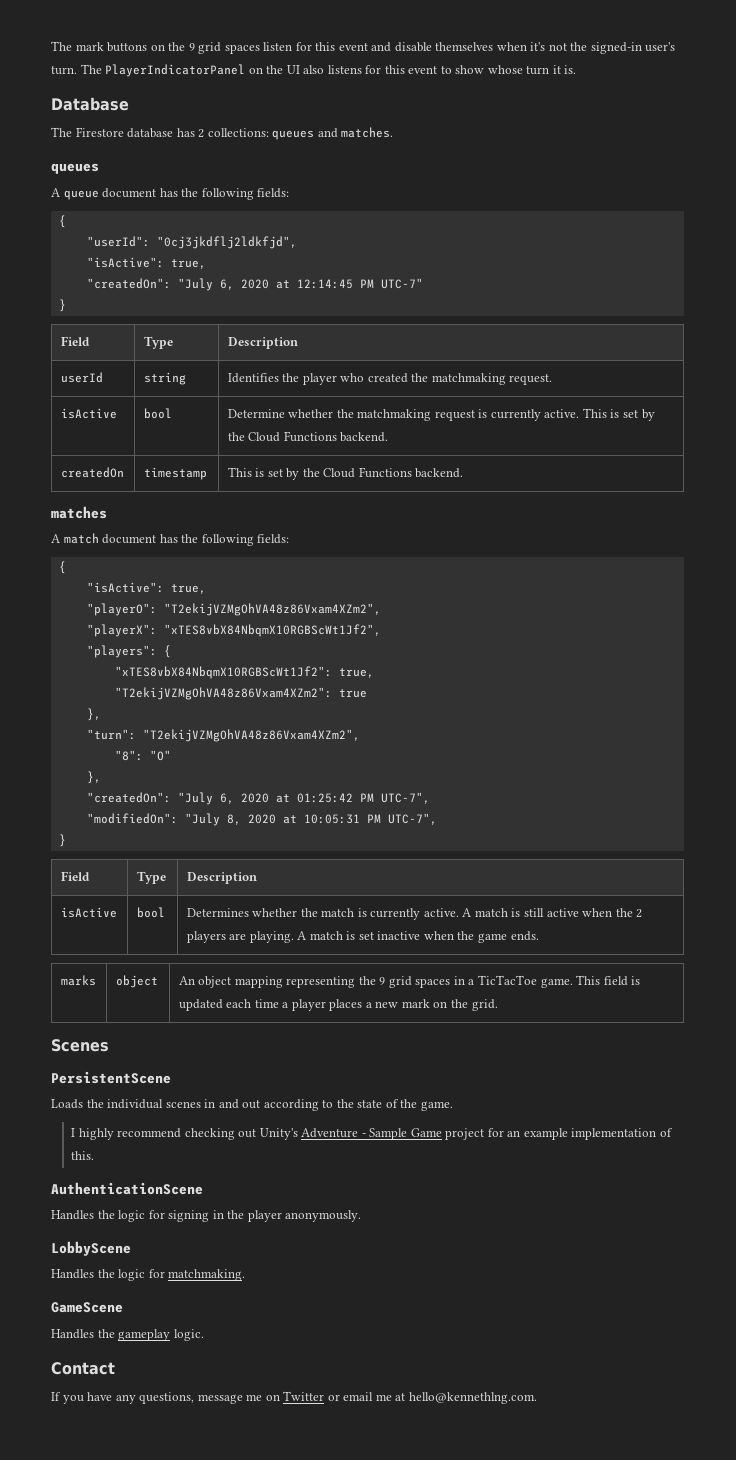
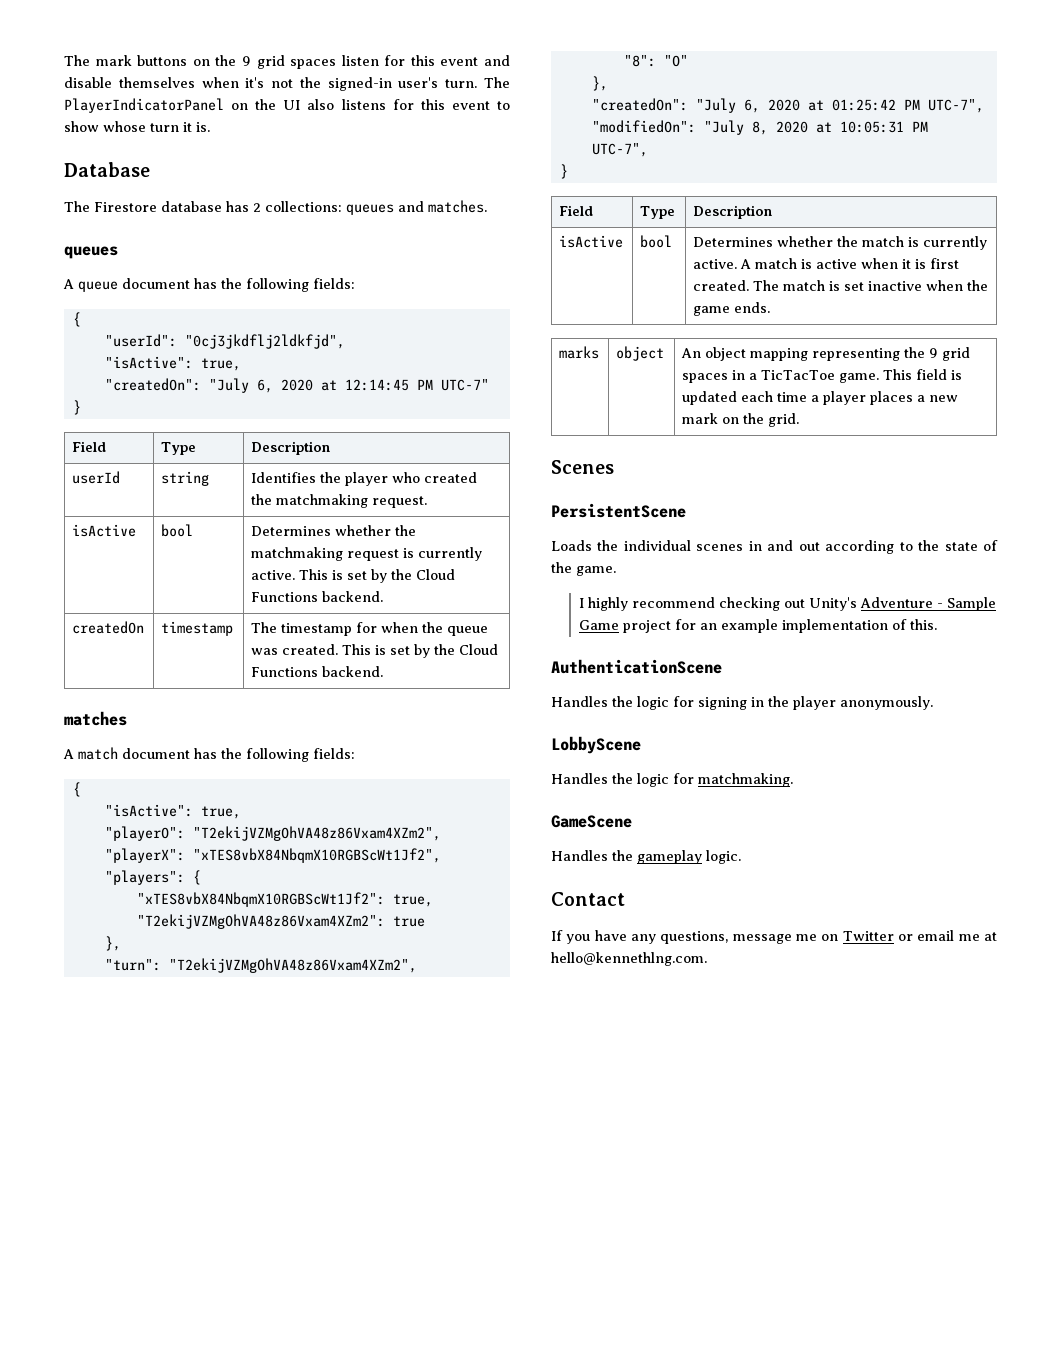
- isActive | bool | Determine whether the matchmaking request is currently active. This is set by the Cloud Functions backend.
+ isActive | bool | Determines whether the matchmaking request is currently active. This is set by the Cloud Functions backend.
- createdOn | timestamp | This is set by the Cloud Functions backend.
+ createdOn | timestamp | The timestamp for when the queue was created. This is set by the Cloud Functions backend.
- isActive | bool | Determines whether the match is currently active. A match is still active when the 2 players are playing. A match is set inactive when the game ends.
+ isActive | bool | Determines whether the match is currently active. A match is active when it is first created. The match is set inactive when the game ends.

